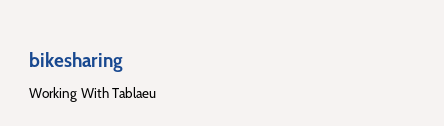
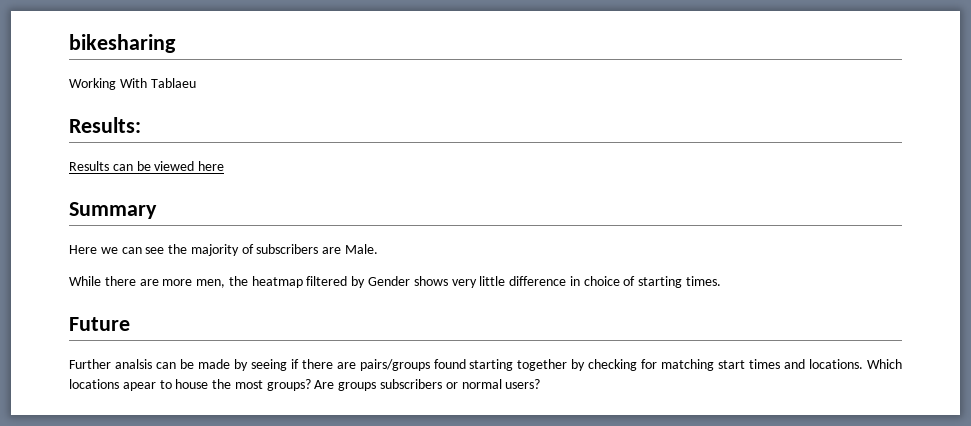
+ Results:
+ Results can be viewed here
+ Summary
+ Here we can see the majority of subscribers are Male.
+ While there are more men, the heatmap filtered by Gender shows very little difference in choice of starting times.
+ Future
+ Further analsis can be made by seeing if there are pairs/groups found starting together by checking for matching start times and locations. Which locations apear to house the most groups? Are groups subscribers or normal users?

